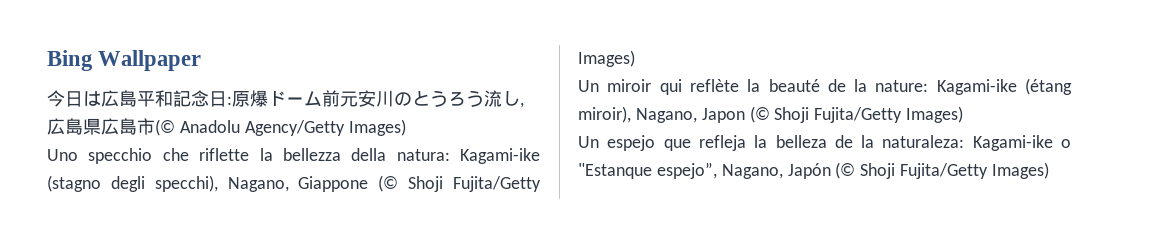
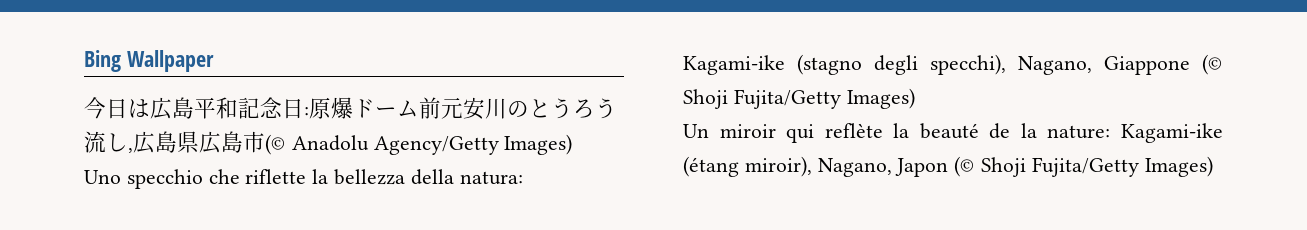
- Un espejo que refleja la belleza de la naturaleza: Kagami-ike o "Estanque espejo”, Nagano, Japón (© Shoji Fujita/Getty Images)

